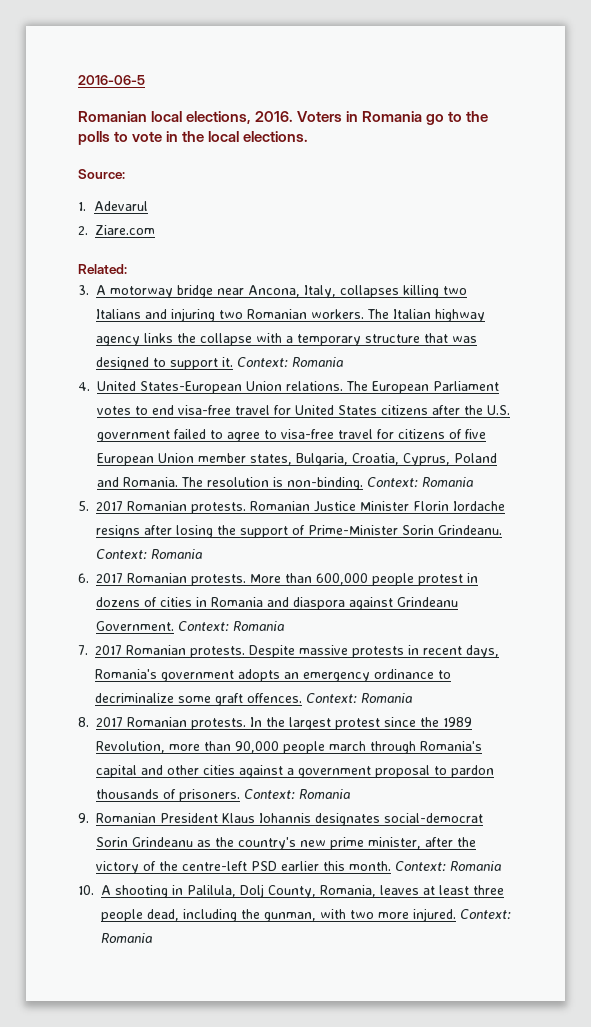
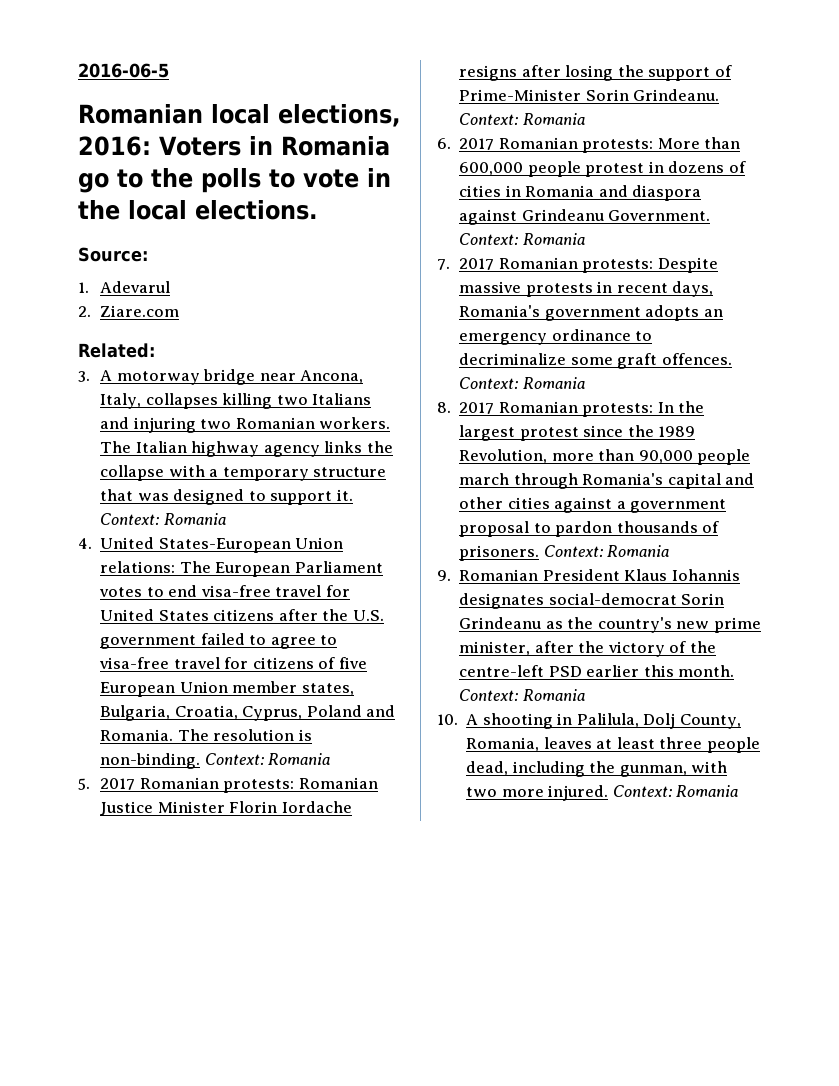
- Romanian local elections, 2016. Voters in Romania go to the polls to vote in the local elections.
+ Romanian local elections, 2016: Voters in Romania go to the polls to vote in the local elections.
- 4. United States-European Union relations. The European Parliament votes to end visa-free travel for United States citizens after the U.S. government failed to agree to visa-free travel for citizens of five European Union member states, Bulgaria, Croatia, Cyprus, Poland and Romania.
+ 4. United States-European Union relations: The European Parliament votes to end visa-free travel for United States citizens after the U.S. government failed to agree to visa-free travel for citizens of five European Union member states, Bulgaria, Croatia, Cyprus, Poland and Romania.
- 5. 2017 Romanian protests. Romanian Justice Minister Florin Iordache resigns after losing the support of Prime-Minister Sorin Grindeanu.
+ 5. 2017 Romanian protests: Romanian Justice Minister Florin Iordache resigns after losing the support of Prime-Minister Sorin Grindeanu.
- 6. 2017 Romanian protests. More than 600,000 people protest in dozens of cities in Romania and diaspora against Grindeanu Government.
+ 6. 2017 Romanian protests: More than 600,000 people protest in dozens of cities in Romania and diaspora against Grindeanu Government.
- 7. 2017 Romanian protests. Despite massive protests in recent days, Romania's government adopts an emergency ordinance to decriminalize some graft offences.
+ 7. 2017 Romanian protests: Despite massive protests in recent days, Romania's government adopts an emergency ordinance to decriminalize some graft offences.
- 8. 2017 Romanian protests. In the largest protest since the 1989 Revolution, more than 90,000 people march through Romania's capital and other cities against a government proposal to pardon thousands of prisoners.
+ 8. 2017 Romanian protests: In the largest protest since the 1989 Revolution, more than 90,000 people march through Romania's capital and other cities against a government proposal to pardon thousands of prisoners.

